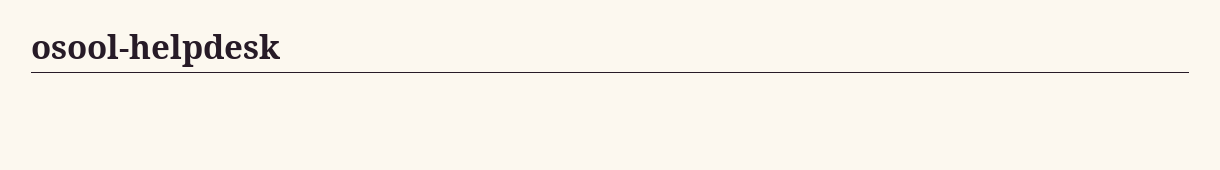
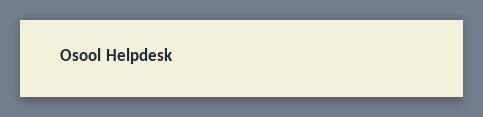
- osool-helpdesk
+ Osool Helpdesk

